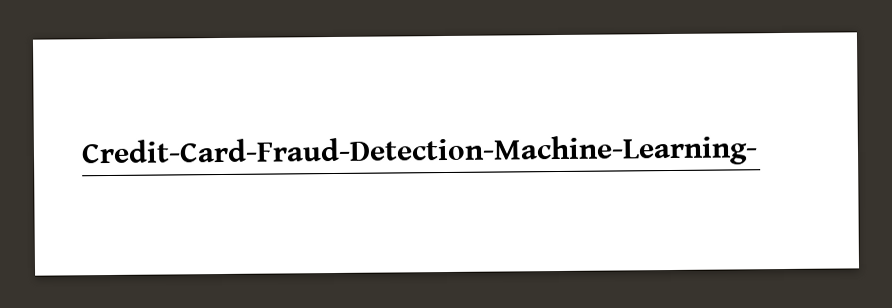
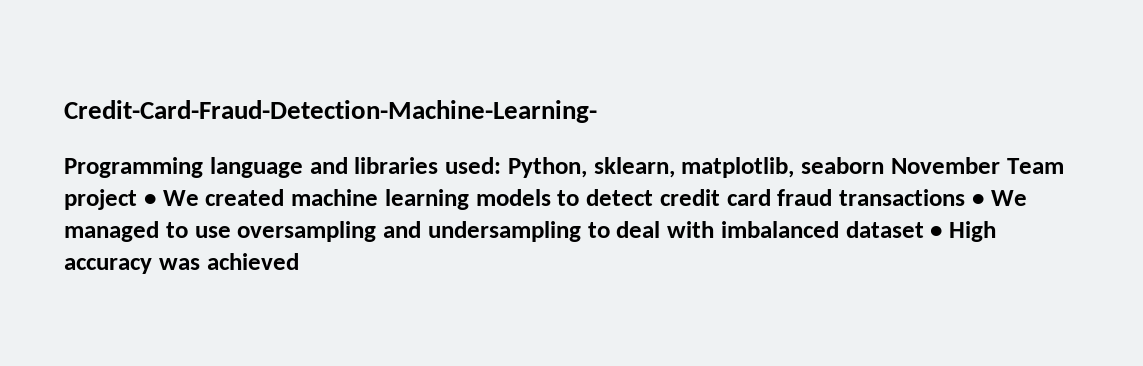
+ Programming language and libraries used: Python, sklearn, matplotlib, seaborn November Team project • We created machine learning models to detect credit card fraud transactions • We managed to use oversampling and undersampling to deal with imbalanced dataset • High accuracy was achieved

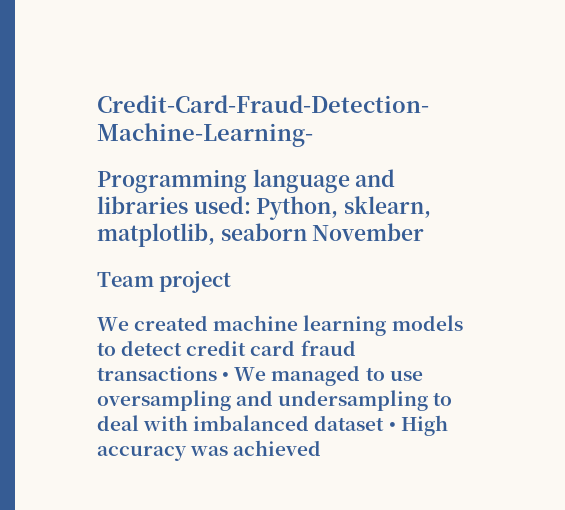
- Programming language and libraries used: Python, sklearn, matplotlib, seaborn November Team project • We created machine learning models to detect credit card fraud transactions • We managed to use oversampling and undersampling to deal with imbalanced dataset • High accuracy was achieved
+ Programming language and libraries used: Python, sklearn, matplotlib, seaborn November
+ Team project
+ We created machine learning models to detect credit card fraud transactions • We managed to use oversampling and undersampling to deal with imbalanced dataset • High accuracy was achieved

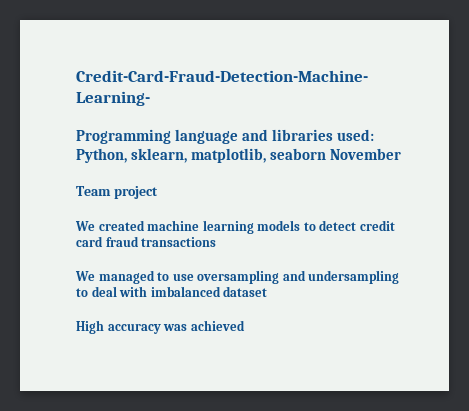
- We created machine learning models to detect credit card fraud transactions • We managed to use oversampling and undersampling to deal with imbalanced dataset • High accuracy was achieved
+ We created machine learning models to detect credit card fraud transactions
+ We managed to use oversampling and undersampling to deal with imbalanced dataset
+ High accuracy was achieved

